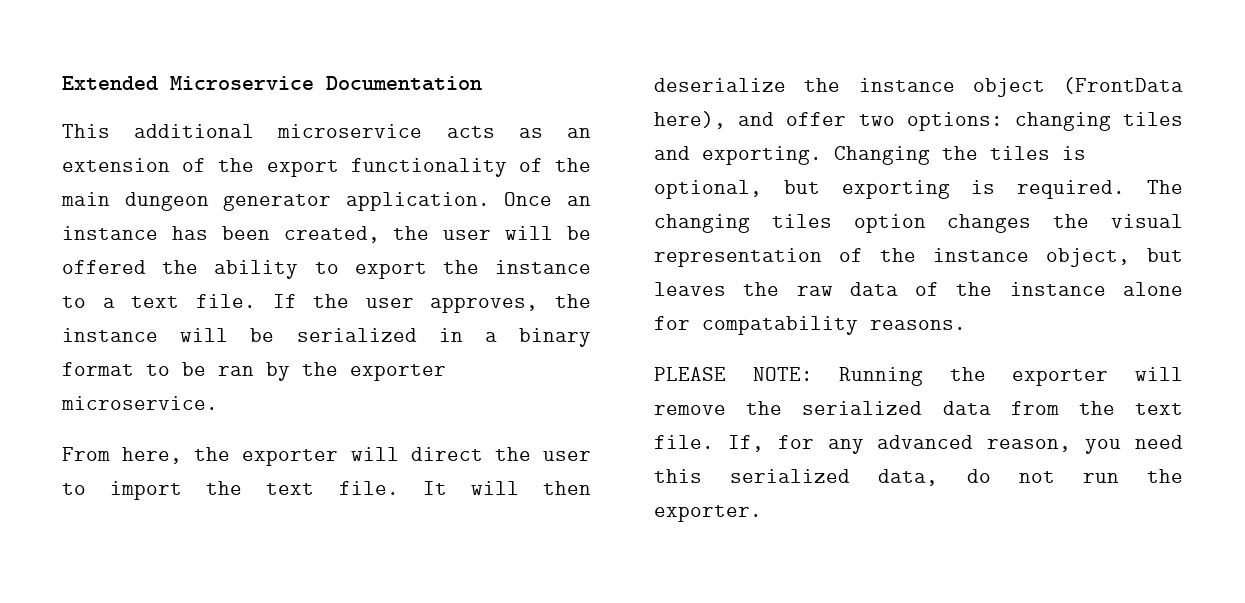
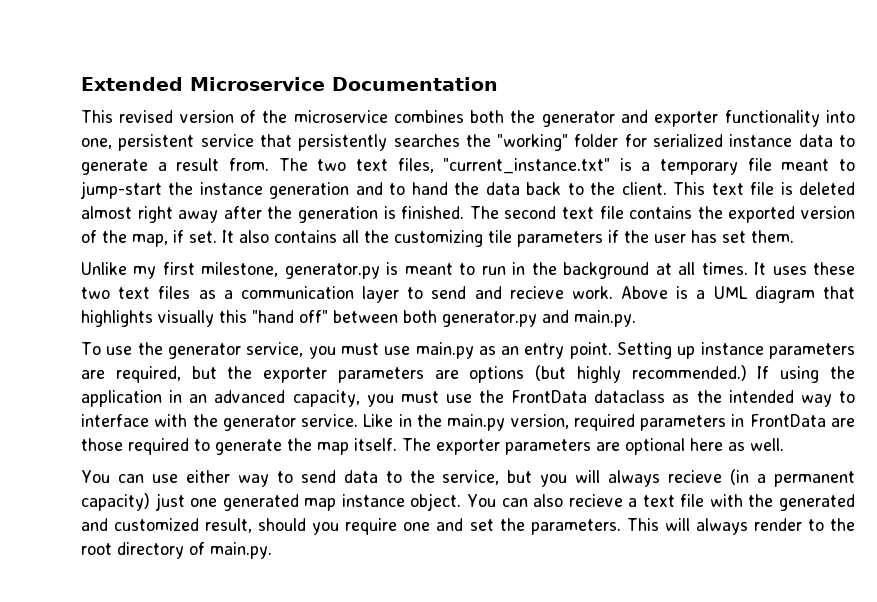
- This additional microservice acts as an extension of the export functionality of the main dungeon generator application. Once an instance has been created, the user will be offered the ability to export the instance to a text file. If the user approves, the instance will be serialized in a binary format to be ran by the exporter microservice.
- From here, the exporter will direct the user to import the text file. It will then deserialize the instance object (FrontData here), and offer two options: changing tiles and exporting. Changing the tiles is optional, but exporting is required. The changing tiles option changes the visual representation of the instance object, but leaves the raw data of the instance alone for compatability reasons.
- PLEASE NOTE: Running the exporter will remove the serialized data from the text file. If, for any advanced reason, you need this serialized data, do not run the exporter.
+ This revised version of the microservice combines both the generator and exporter functionality into one, persistent service that persistently searches the "working" folder for serialized instance data to generate a result from. The two text files, "current_instance.txt" is a temporary file meant to jump-start the instance generation and to hand the data back to the client. This text file is deleted almost right away after the generation is finished. The second text file contains the exported version of the map, if set. It also contains all the customizing tile parameters if the user has set them.
+ Unlike my first milestone, generator.py is meant to run in the background at all times. It uses these two text files as a communication layer to send and recieve work. Above is a UML diagram that highlights visually this "hand off" between both generator.py and main.py.
+ To use the generator service, you must use main.py as an entry point. Setting up instance parameters are required, but the exporter parameters are options (but highly recommended.) If using the application in an advanced capacity, you must use the FrontData dataclass as the intended way to interface with the generator service. Like in the main.py version, required parameters in FrontData are those required to generate the map itself. The exporter parameters are optional here as well.
+ You can use either way to send data to the service, but you will always recieve (in a permanent capacity) just one generated map instance object. You can also recieve a text file with the generated and customized result, should you require one and set the parameters. This will always render to the root directory of main.py.

